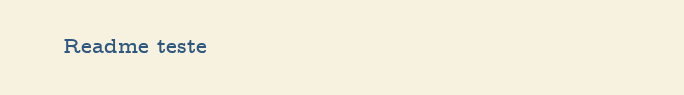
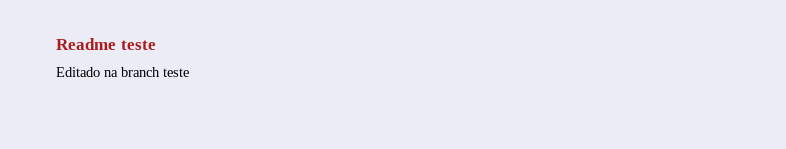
+ Editado na branch teste

